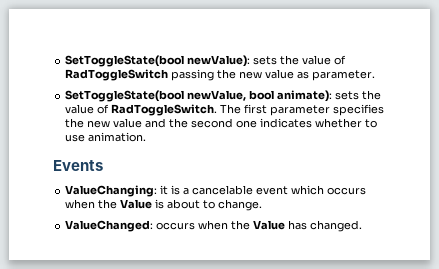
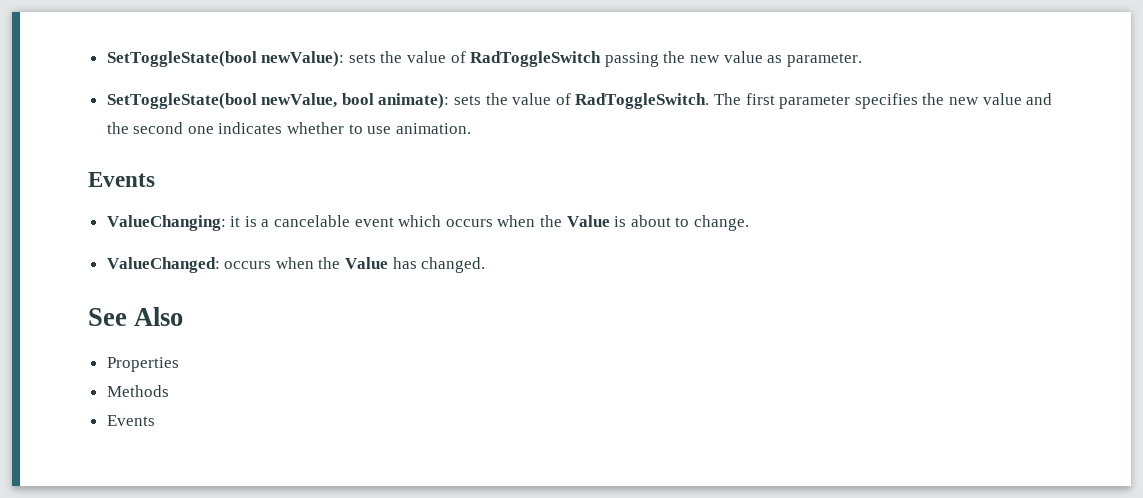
+ See Also
+ Properties
+ Methods
+ Events

